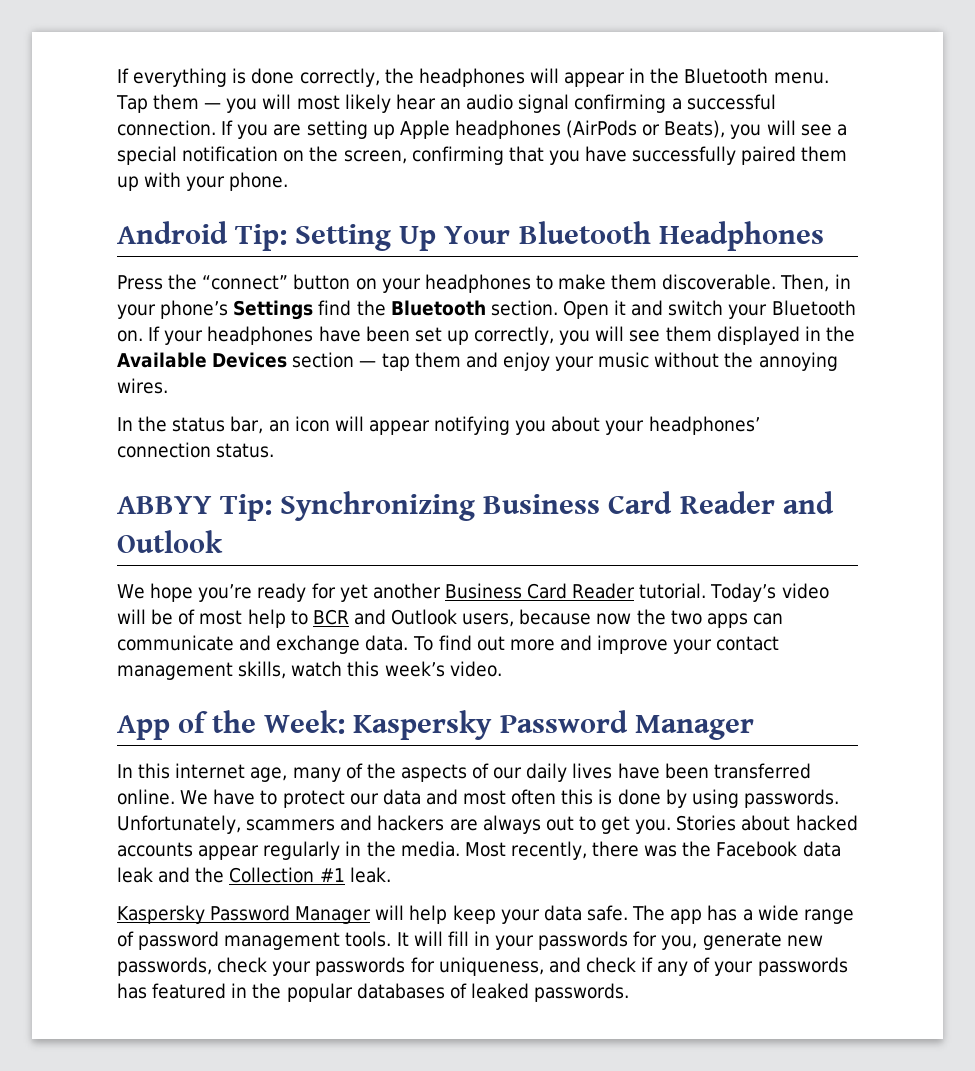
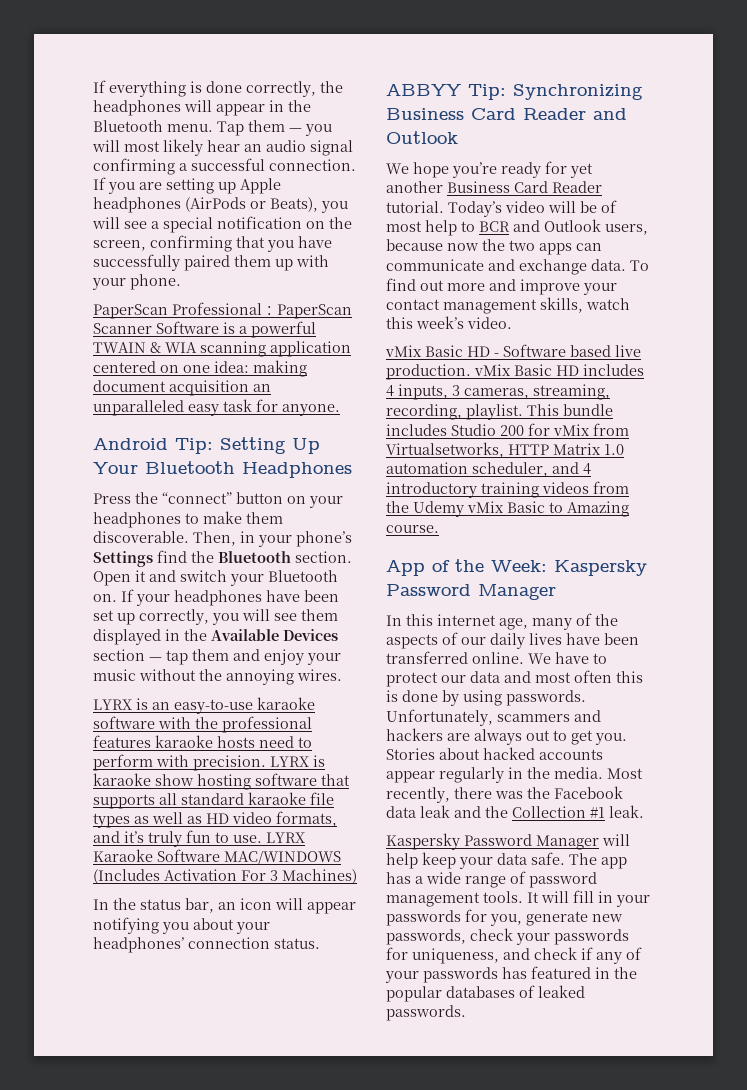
+ PaperScan Professional：PaperScan Scanner Software is a powerful TWAIN & WIA scanning application centered on one idea: making document acquisition an unparalleled easy task for anyone.
+ LYRX is an easy-to-use karaoke software with the professional features karaoke hosts need to perform with precision. LYRX is karaoke show hosting software that supports all standard karaoke file types as well as HD video formats, and it’s truly fun to use. LYRX Karaoke Software MAC/WINDOWS (Includes Activation For 3 Machines)
+ vMix Basic HD - Software based live production. vMix Basic HD includes 4 inputs, 3 cameras, streaming, recording, playlist. This bundle includes Studio 200 for vMix from Virtualsetworks, HTTP Matrix 1.0 automation scheduler, and 4 introductory training videos from the Udemy vMix Basic to Amazing course.

